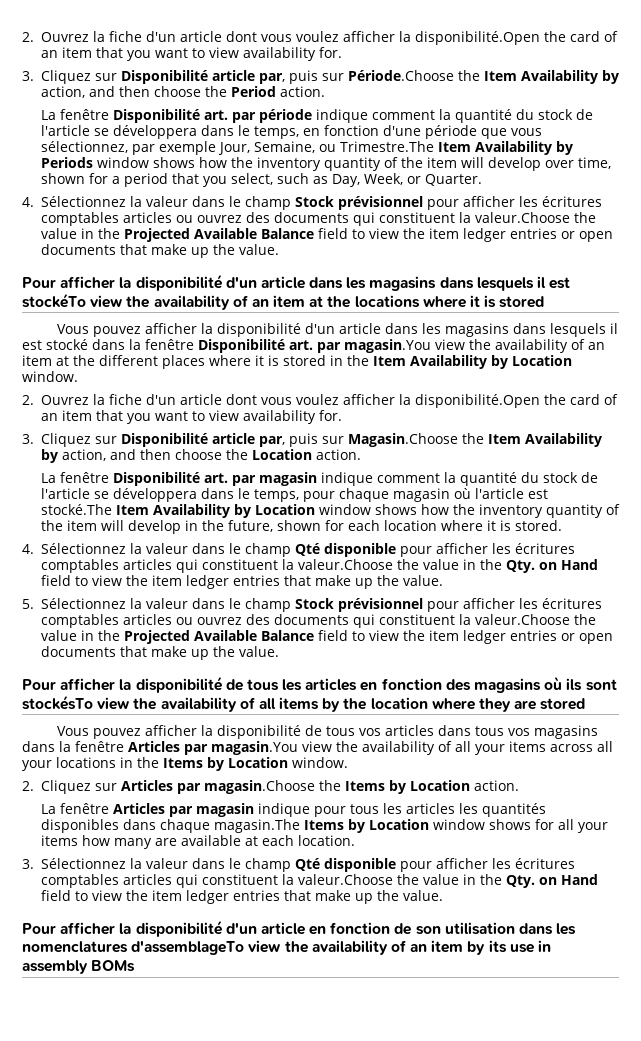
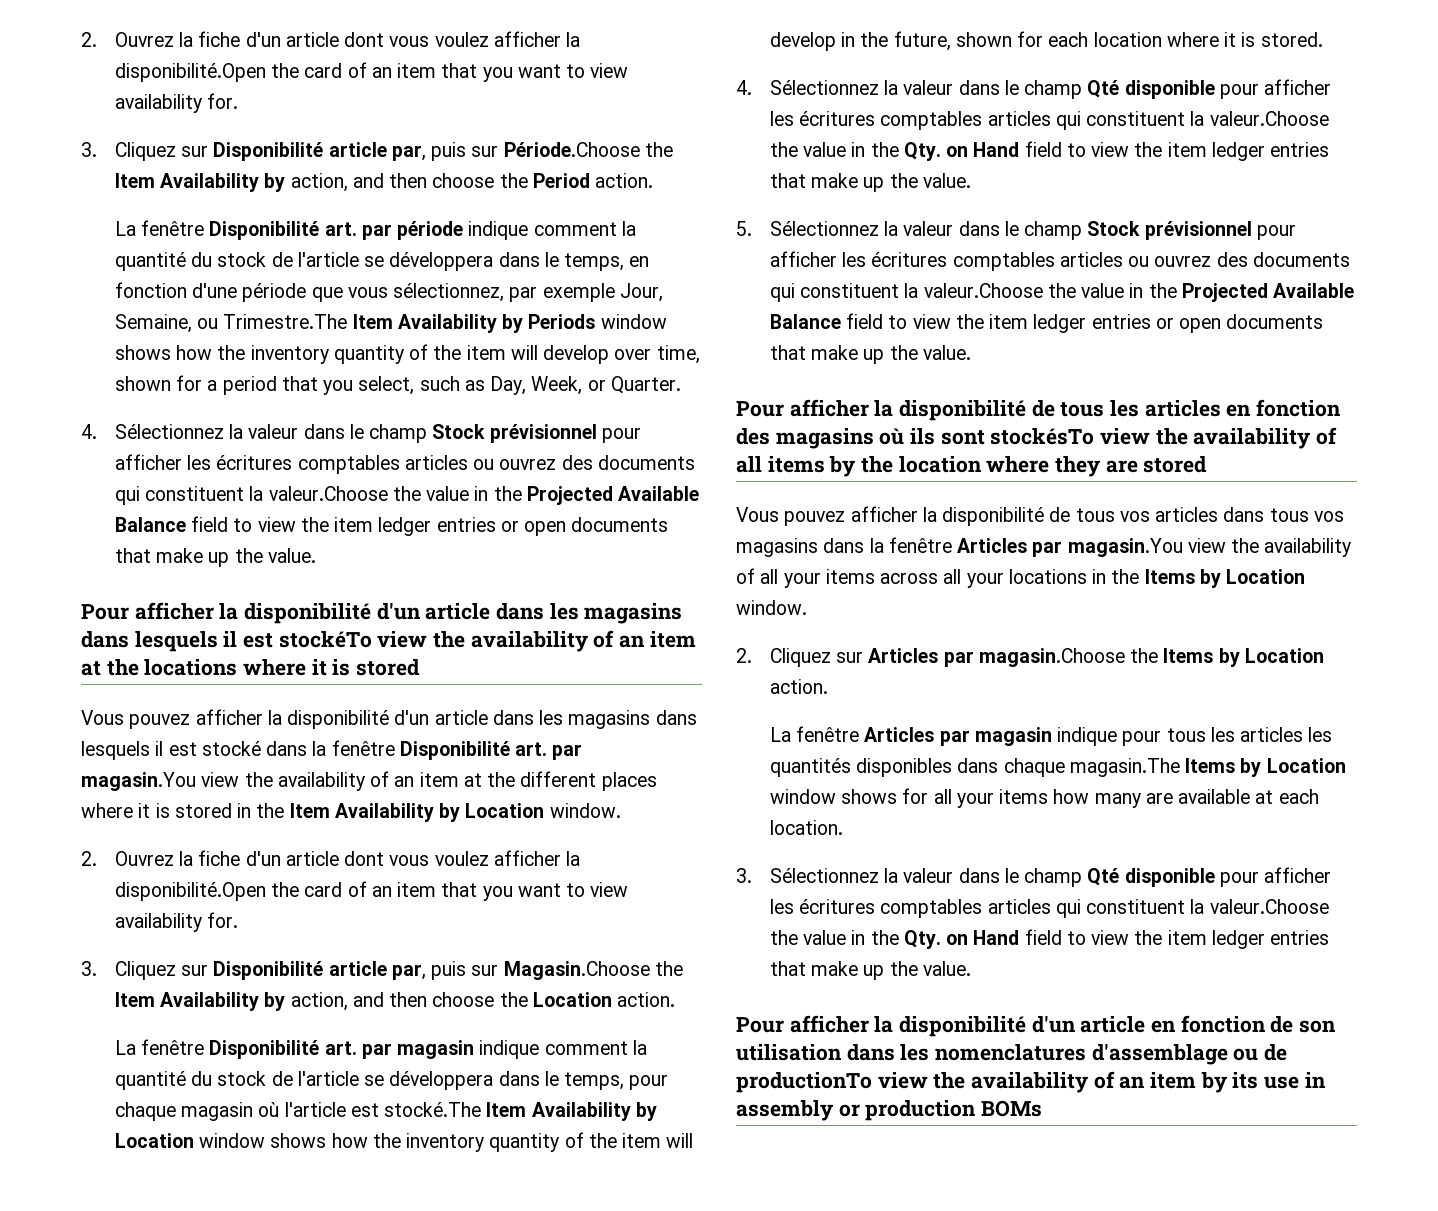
- Pour afficher la disponibilité d'un article en fonction de son utilisation dans les nomenclatures d'assemblageTo view the availability of an item by its use in assembly BOMs
+ Pour afficher la disponibilité d'un article en fonction de son utilisation dans les nomenclatures d'assemblage ou de productionTo view the availability of an item by its use in assembly or production BOMs

